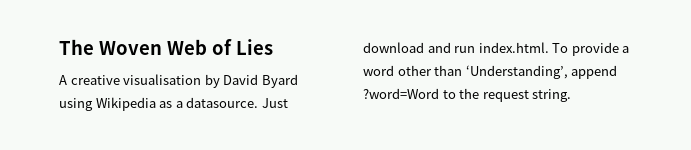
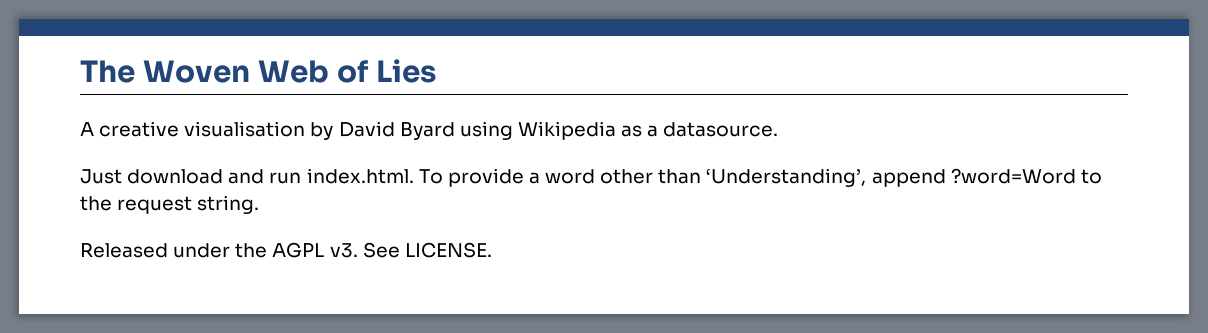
- A creative visualisation by David Byard using Wikipedia as a datasource. Just download and run index.html. To provide a word other than ‘Understanding’, append ?word=Word to the request string.
+ A creative visualisation by David Byard using Wikipedia as a datasource.
+ Just download and run index.html. To provide a word other than ‘Understanding’, append ?word=Word to the request string.
+ Released under the AGPL v3. See LICENSE.

